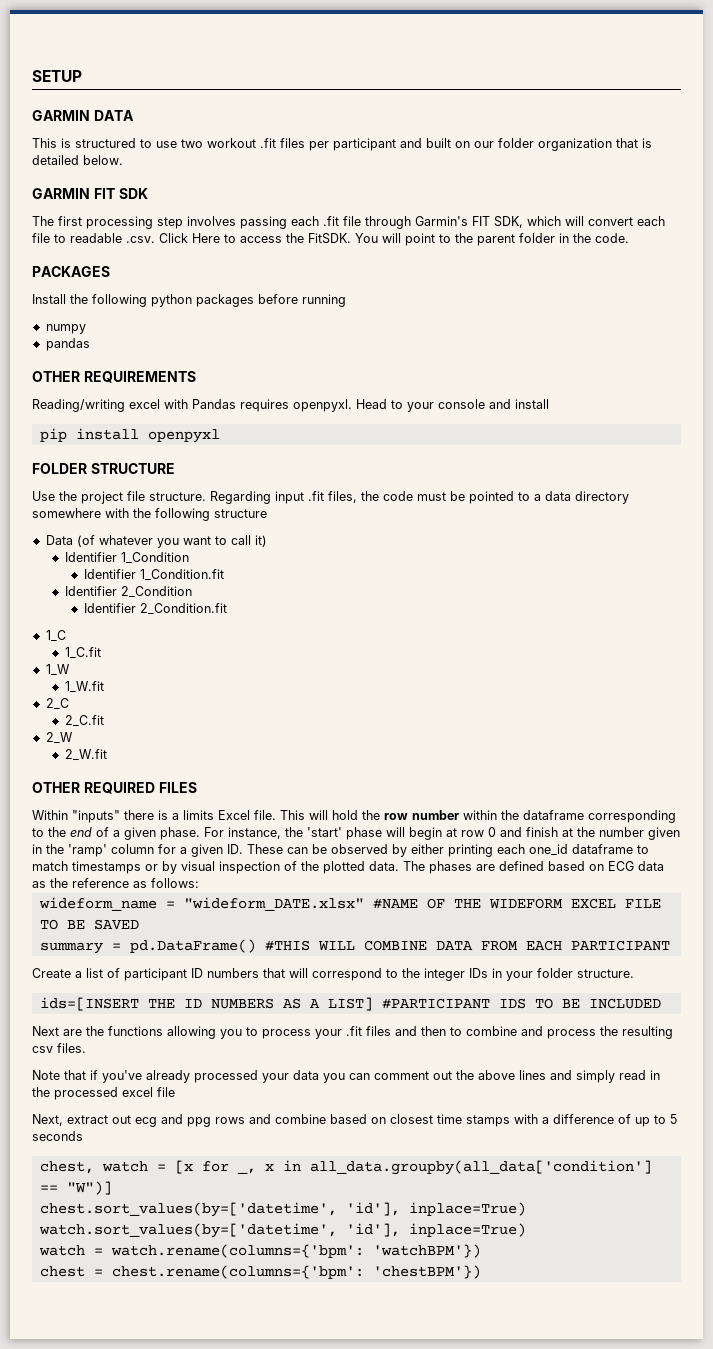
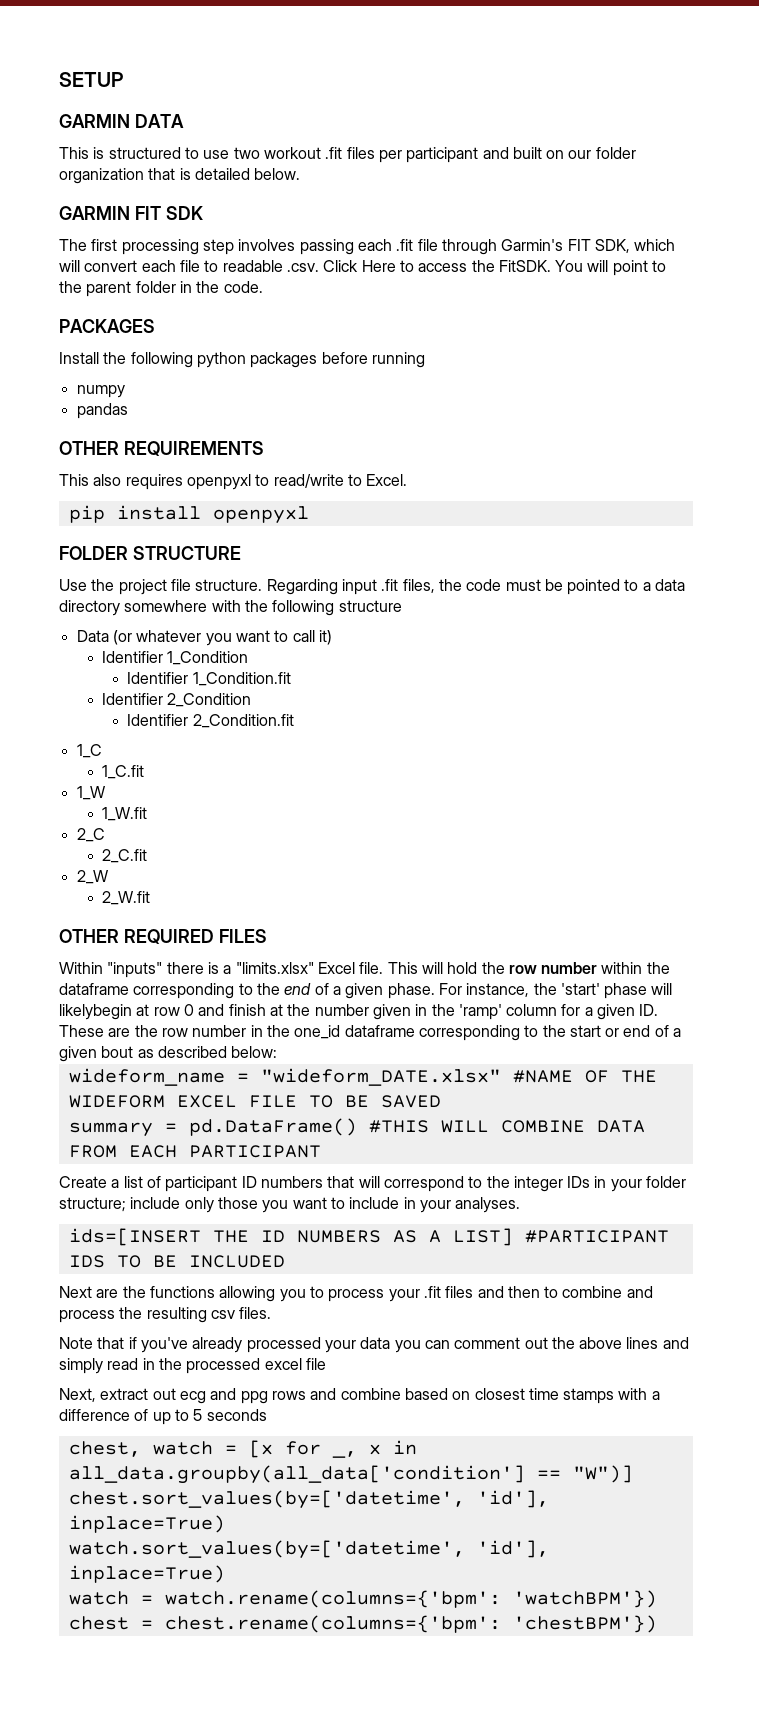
- Reading/writing excel with Pandas requires openpyxl. Head to your console and install
+ This also requires openpyxl to read/write to Excel.
- Data (of whatever you want to call it)
+ Data (or whatever you want to call it)
- Within "inputs" there is a limits Excel file.
+ Within "inputs" there is a "limits.xlsx" Excel file.
- For instance, the 'start' phase will begin at row 0 and finish at the number given in the 'ramp' column for a given ID. These can be observed by either printing each one_id dataframe to match timestamps or by visual inspection of the plotted data. The phases are defined based on ECG data as the reference as follows:
+ For instance, the 'start' phase will likelybegin at row 0 and finish at the number given in the 'ramp' column for a given ID. These are the row number in the one_id dataframe corresponding to the start or end of a given bout as described below:
- Create a list of participant ID numbers that will correspond to the integer IDs in your folder structure.
+ Create a list of participant ID numbers that will correspond to the integer IDs in your folder structure; include only those you want to include in your analyses.

